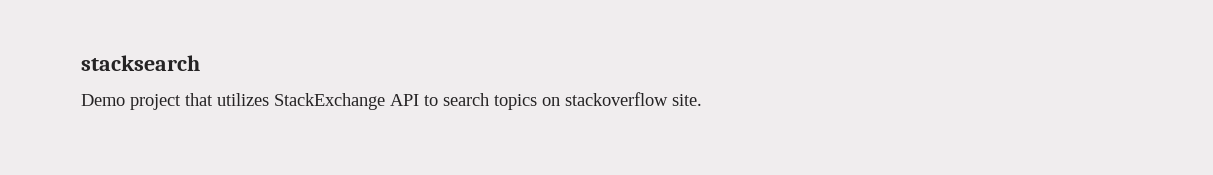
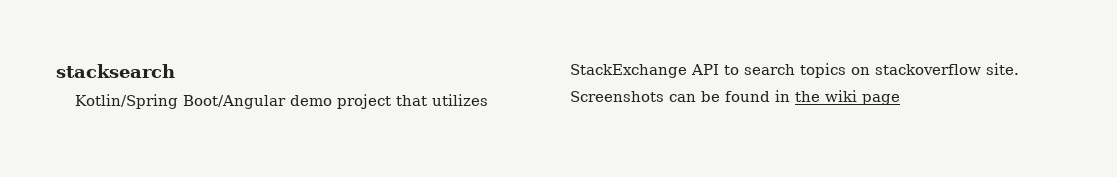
- Demo project that utilizes StackExchange API to search topics on stackoverflow site.
+ Kotlin/Spring Boot/Angular demo project that utilizes StackExchange API to search topics on stackoverflow site.
+ Screenshots can be found in the wiki page

